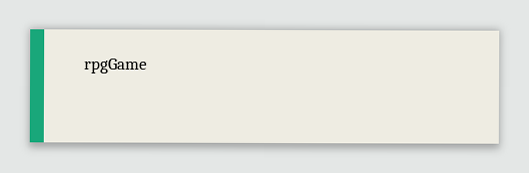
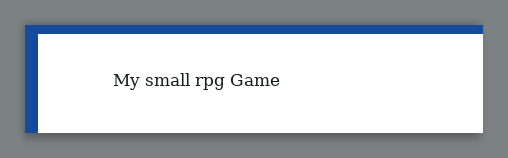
- rpgGame
+ My small rpg Game

